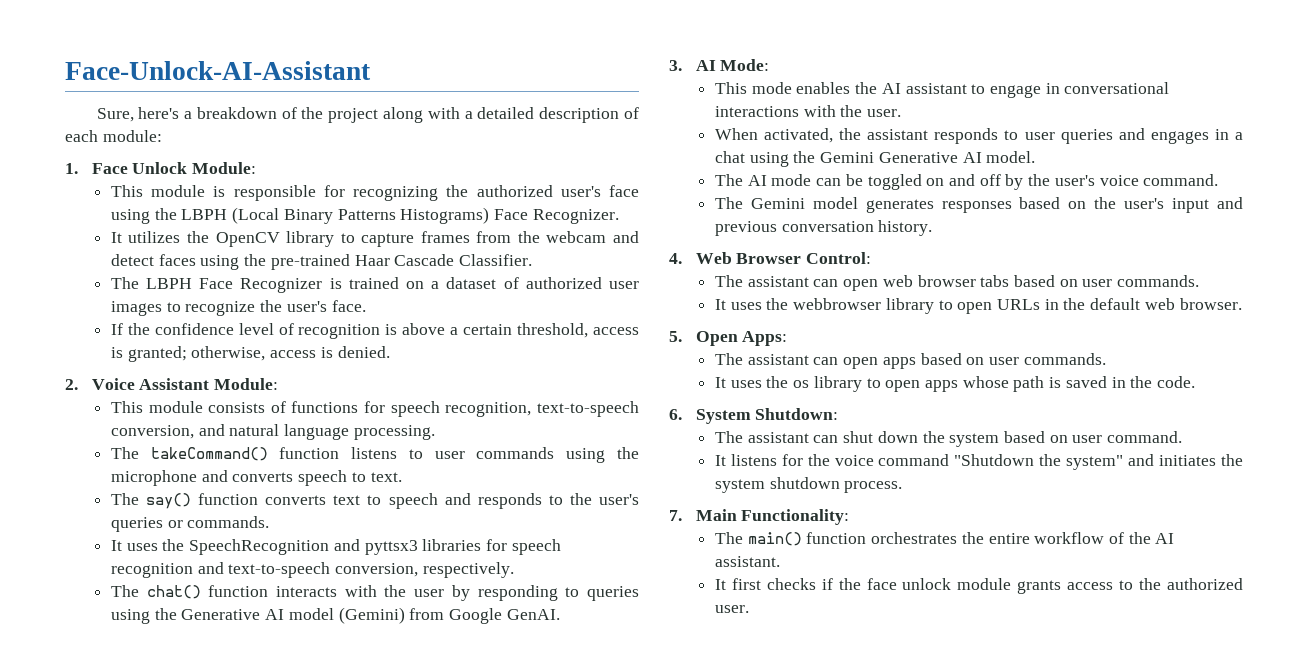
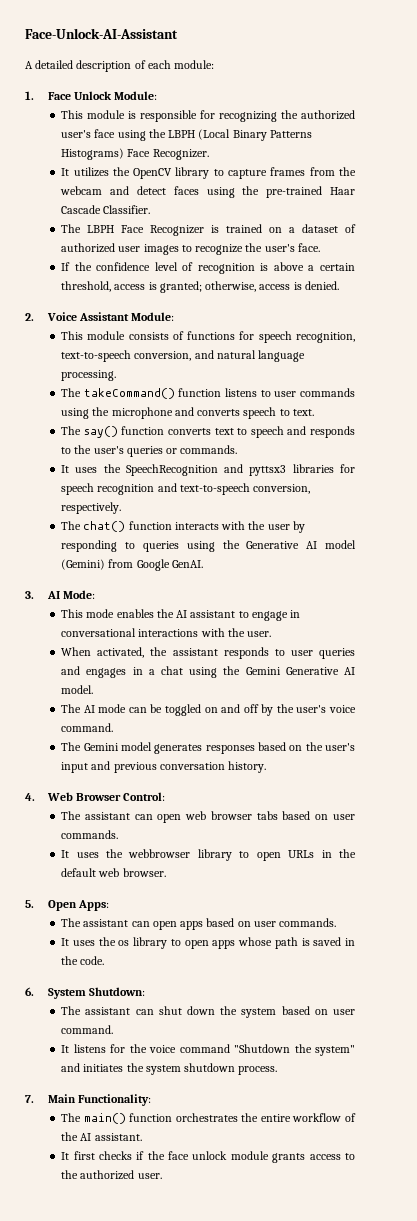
- Sure, here's a breakdown of the project along with a detailed description of each module:
+ A detailed description of each module:

